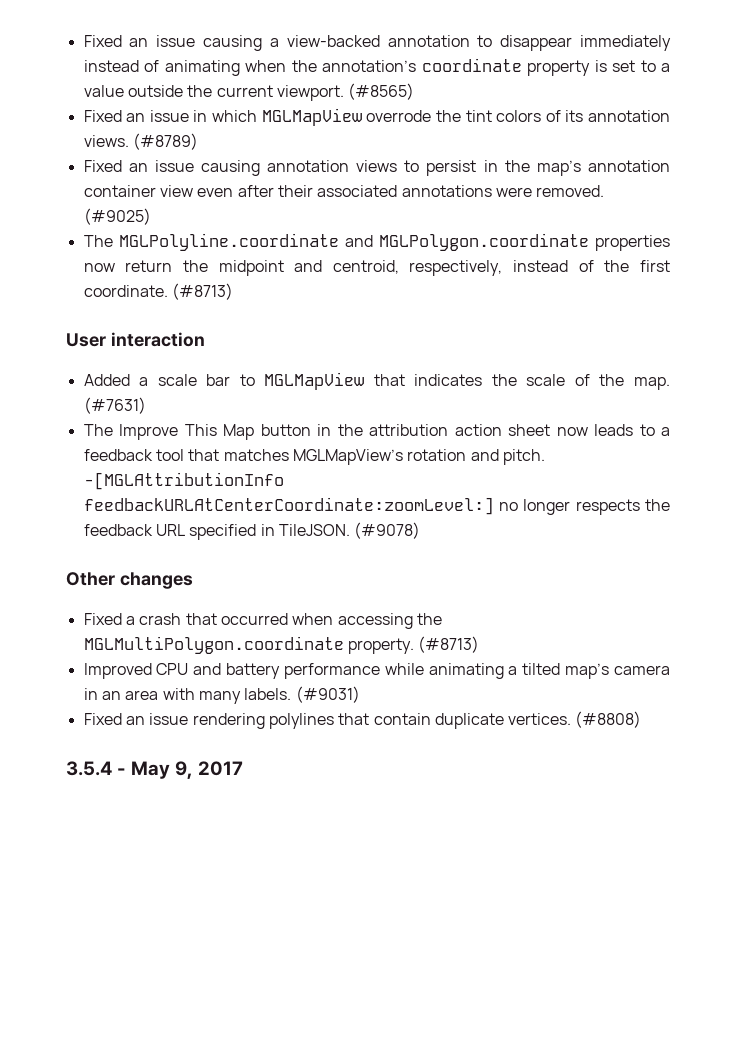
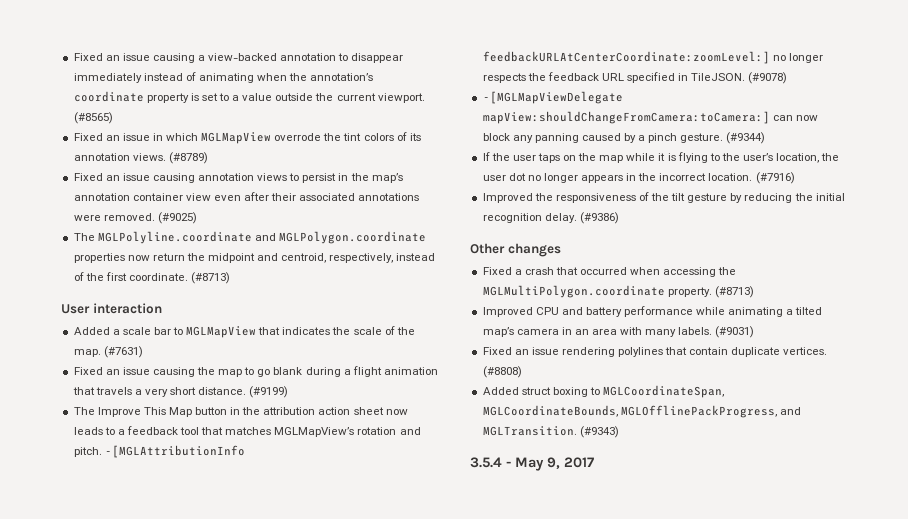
+ Fixed an issue causing the map to go blank during a flight animation that travels a very short distance. (#9199)
+ -[MGLMapViewDelegate mapView:shouldChangeFromCamera:toCamera:] can now block any panning caused by a pinch gesture. (#9344)
+ If the user taps on the map while it is flying to the user’s location, the user dot no longer appears in the incorrect location. (#7916)
+ Improved the responsiveness of the tilt gesture by reducing the initial recognition delay. (#9386)
+ Added struct boxing to MGLCoordinateSpan, MGLCoordinateBounds, MGLOfflinePackProgress, and MGLTransition. (#9343)

